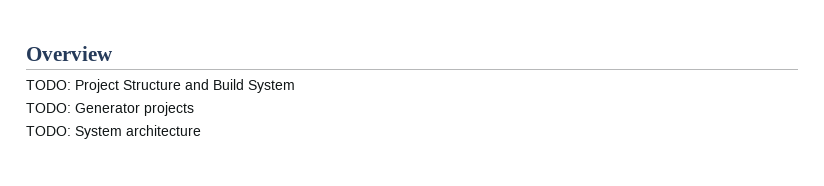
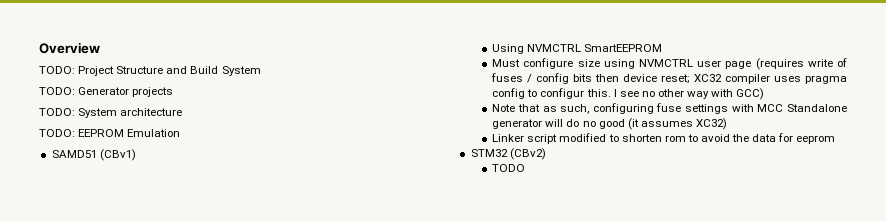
+ TODO: EEPROM Emulation
+ SAMD51 (CBv1)
+ Using NVMCTRL SmartEEPROM
+ Must configure size using NVMCTRL user page (requires write of fuses / config bits then device reset; XC32 compiler uses pragma config to configur this. I see no other way with GCC)
+ Note that as such, configuring fuse settings with MCC Standalone generator will do no good (it assumes XC32)
+ Linker script modified to shorten rom to avoid the data for eeprom
+ STM32 (CBv2)
+ TODO

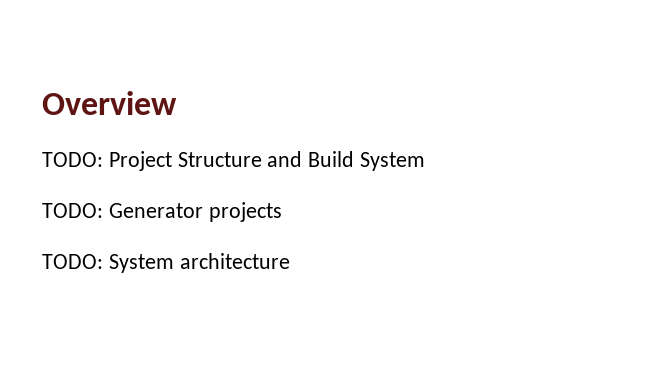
- TODO: EEPROM Emulation
- SAMD51 (CBv1)
- Using NVMCTRL SmartEEPROM
- Must configure size using NVMCTRL user page (requires write of fuses / config bits then device reset; XC32 compiler uses pragma config to configur this. I see no other way with GCC)
- Note that as such, configuring fuse settings with MCC Standalone generator will do no good (it assumes XC32)
- Linker script modified to shorten rom to avoid the data for eeprom
- STM32 (CBv2)
- TODO

